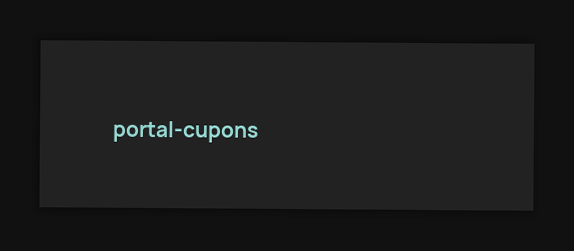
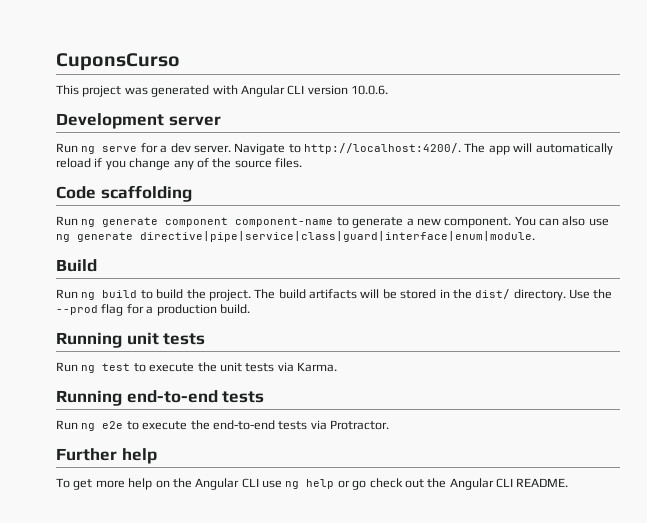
- portal-cupons
+ CuponsCurso
+ This project was generated with Angular CLI version 10.0.6.
+ Development server
+ Run ng serve for a dev server. Navigate to http://localhost:4200/. The app will automatically reload if you change any of the source files.
+ Code scaffolding
+ Run ng generate component component-name to generate a new component. You can also use ng generate directive|pipe|service|class|guard|interface|enum|module.
+ Build
+ Run ng build to build the project. The build artifacts will be stored in the dist/ directory. Use the --prod flag for a production build.
+ Running unit tests
+ Run ng test to execute the unit tests via Karma.
+ Running end-to-end tests
+ Run ng e2e to execute the end-to-end tests via Protractor.
+ Further help
+ To get more help on the Angular CLI use ng help or go check out the Angular CLI README.

